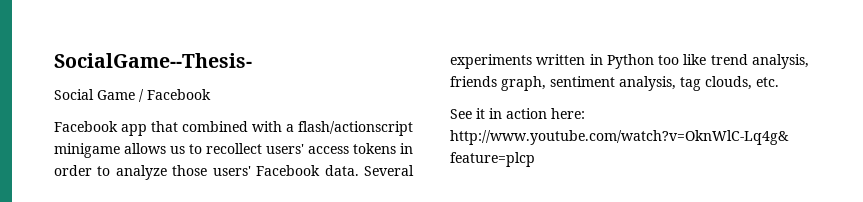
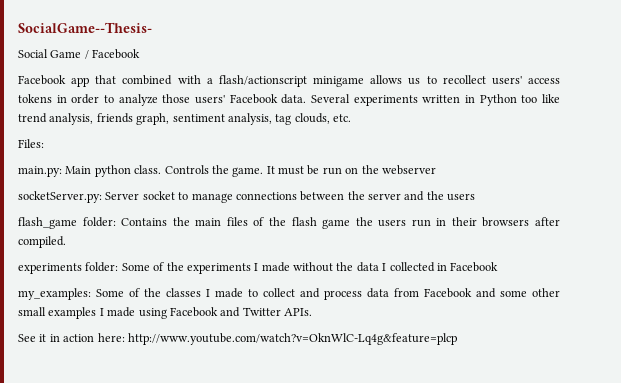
+ Files:
+ main.py: Main python class. Controls the game. It must be run on the webserver
+ socketServer.py: Server socket to manage connections between the server and the users
+ flash_game folder: Contains the main files of the flash game the users run in their browsers after compiled.
+ experiments folder: Some of the experiments I made without the data I collected in Facebook
+ my_examples: Some of the classes I made to collect and process data from Facebook and some other small examples I made using Facebook and Twitter APIs.

